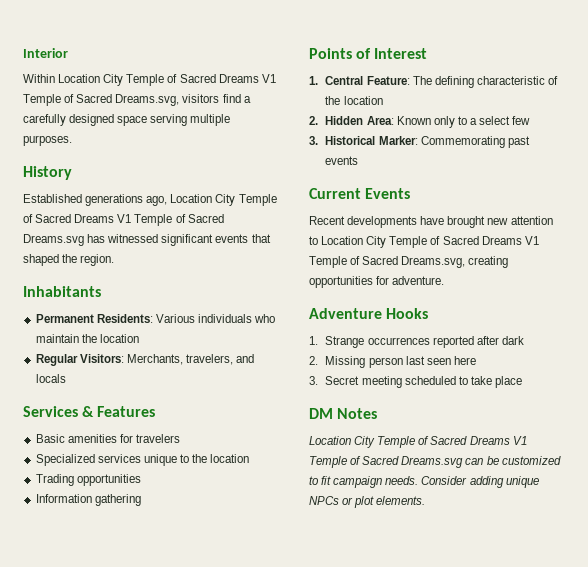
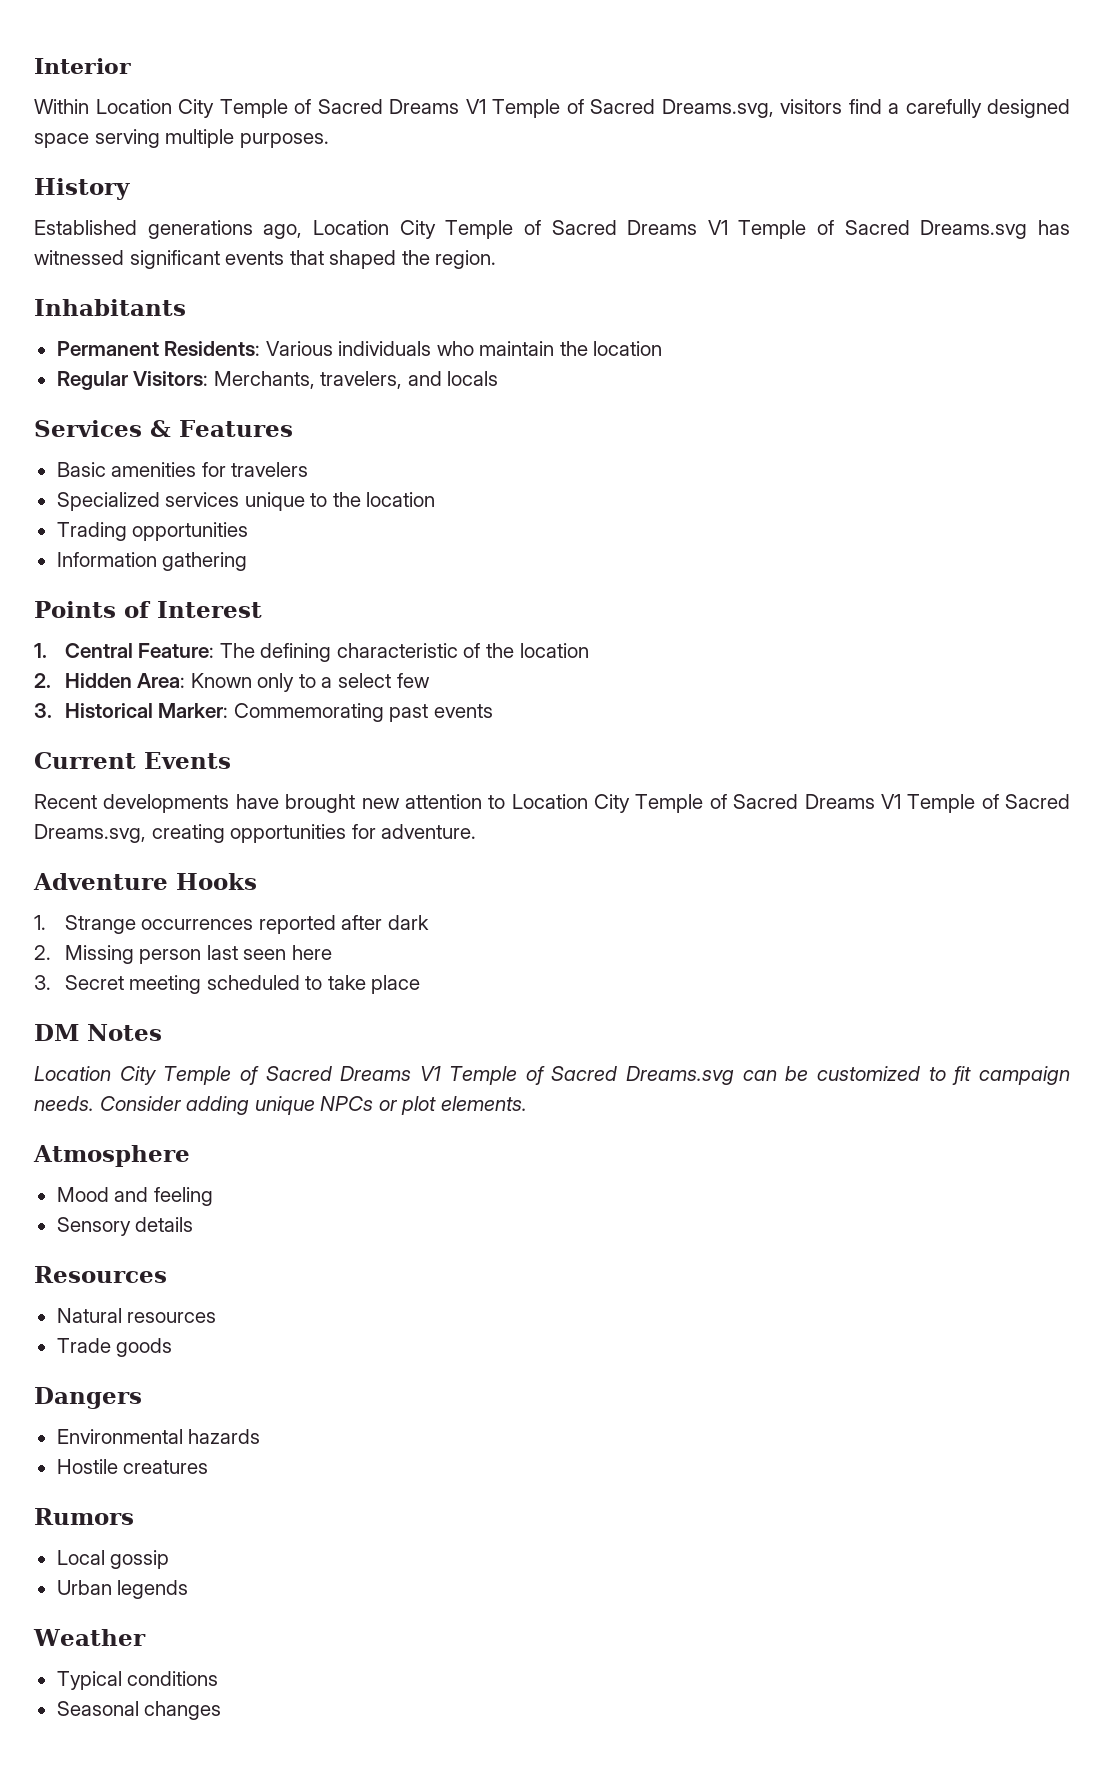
+ Atmosphere
+ Mood and feeling
+ Sensory details
+ Resources
+ Natural resources
+ Trade goods
+ Dangers
+ Environmental hazards
+ Hostile creatures
+ Rumors
+ Local gossip
+ Urban legends
+ Weather
+ Typical conditions
+ Seasonal changes

